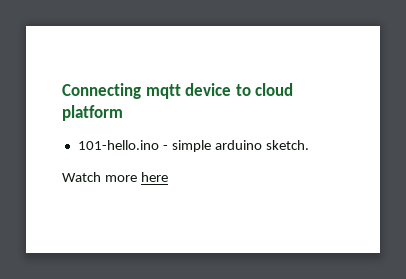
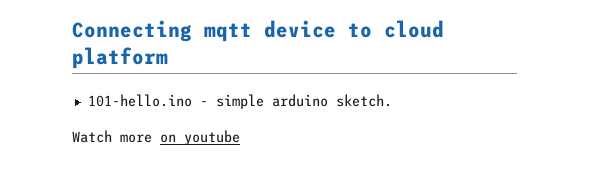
- Watch more here
+ Watch more on youtube

